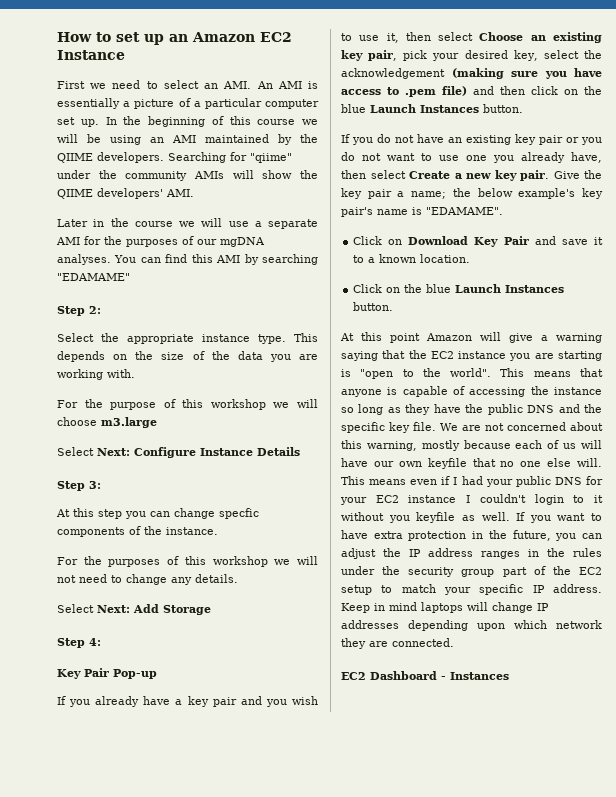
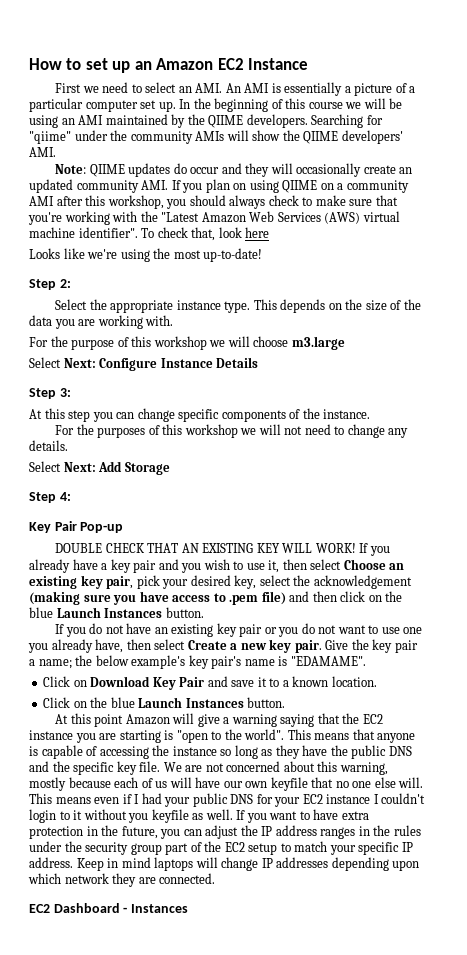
- Later in the course we will use a separate AMI for the purposes of our mgDNA analyses. You can find this AMI by searching "EDAMAME"
+ Note: QIIME updates do occur and they will occasionally create an updated community AMI. If you plan on using QIIME on a community AMI after this workshop, you should always check to make sure that you're working with the "Latest Amazon Web Services (AWS) virtual machine identifier". To check that, look here
+ Looks like we're using the most up-to-date!
- At this step you can change specfic components of the instance.
+ At this step you can change specific components of the instance.
+ DOUBLE CHECK THAT AN EXISTING KEY WILL WORK!

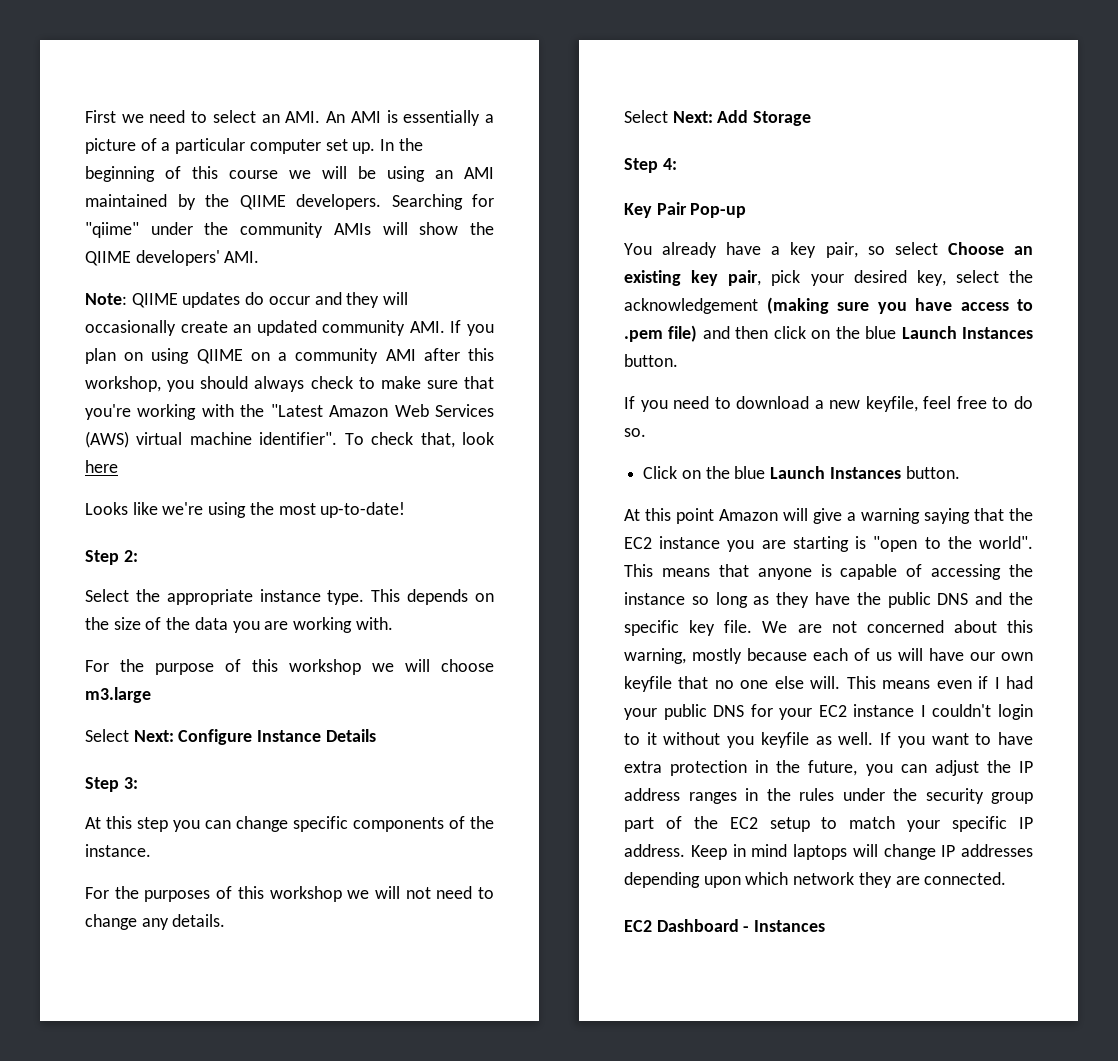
- How to set up an Amazon EC2 Instance
- DOUBLE CHECK THAT AN EXISTING KEY WILL WORK! If you already have a key pair and you wish to use it, then select Choose an existing key pair, pick your desired key, select the acknowledgement (making sure you have access to .pem file) and then click on the blue Launch Instances button.
+ You already have a key pair, so select Choose an existing key pair, pick your desired key, select the acknowledgement (making sure you have access to .pem file) and then click on the blue Launch Instances button.
- If you do not have an existing key pair or you do not want to use one you already have, then select Create a new key pair. Give the key pair a name; the below example's key pair's name is "EDAMAME".
- Click on Download Key Pair and save it to a known location.
+ If you need to download a new keyfile, feel free to do so.

